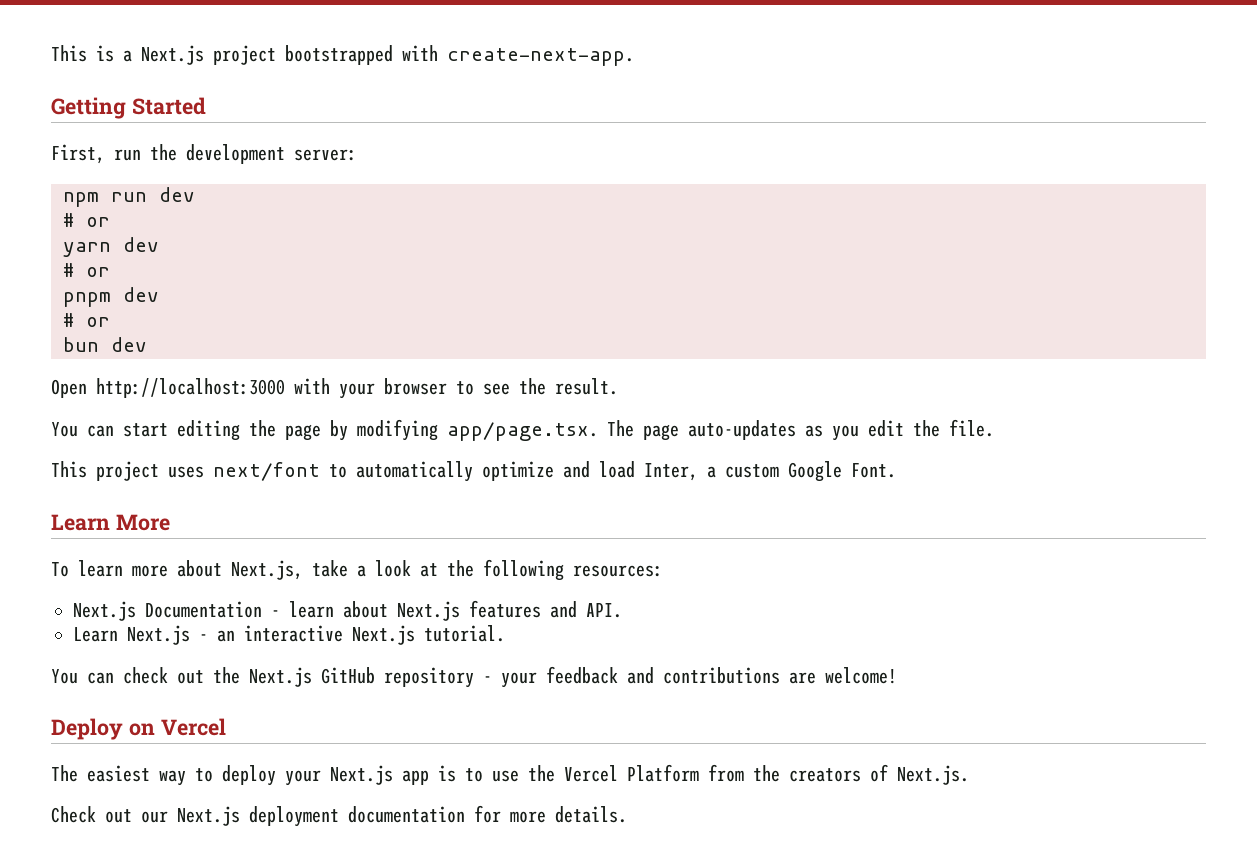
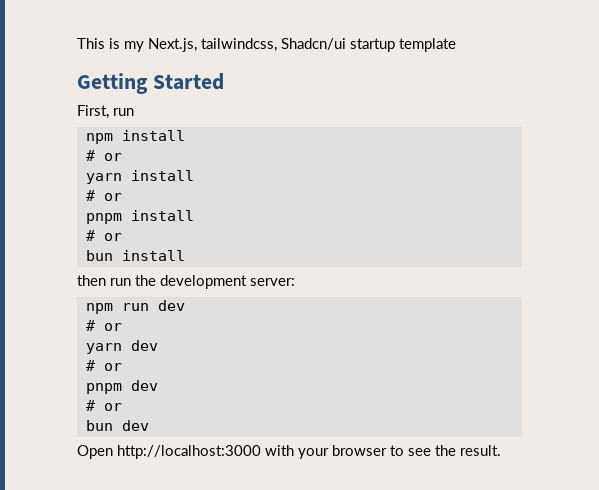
- This is a Next.js project bootstrapped with create-next-app.
+ This is my Next.js, tailwindcss, Shadcn/ui startup template
  Getting Started
- First, run the development server:
+ First, run
+ npm install
+ # or
+ yarn install
+ # or
+ pnpm install
+ # or
+ bun install
+ then run the development server:
- You can start editing the page by modifying app/page.tsx. The page auto-updates as you edit the file.
- This project uses next/font to automatically optimize and load Inter, a custom Google Font.
- Learn More
- To learn more about Next.js, take a look at the following resources:
- Next.js Documentation - learn about Next.js features and API.
- Learn Next.js - an interactive Next.js tutorial.
- You can check out the Next.js GitHub repository - your feedback and contributions are welcome!
- Deploy on Vercel
- The easiest way to deploy your Next.js app is to use the Vercel Platform from the creators of Next.js.
- Check out our Next.js deployment documentation for more details.

